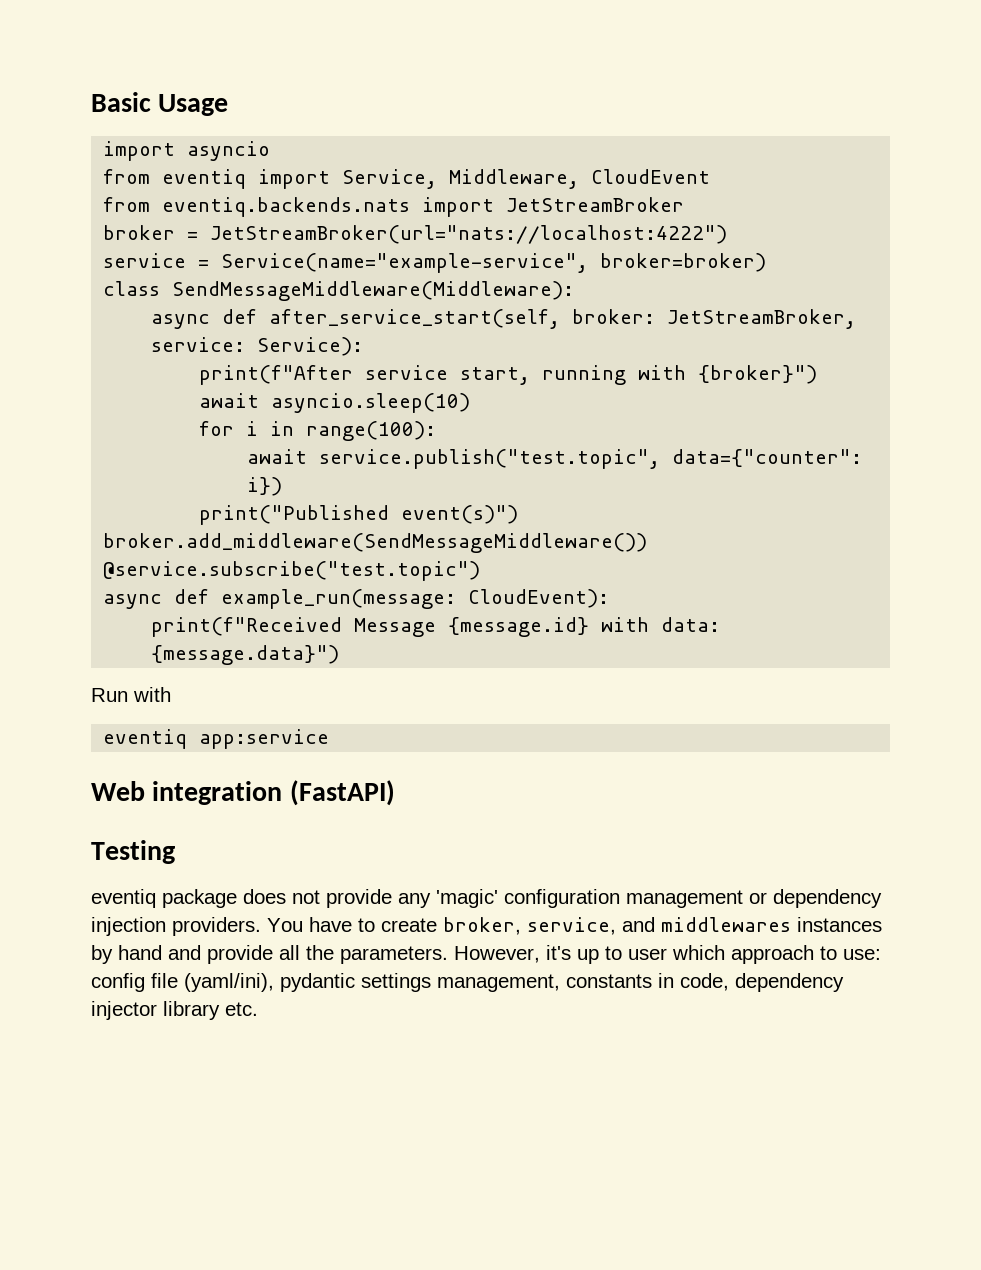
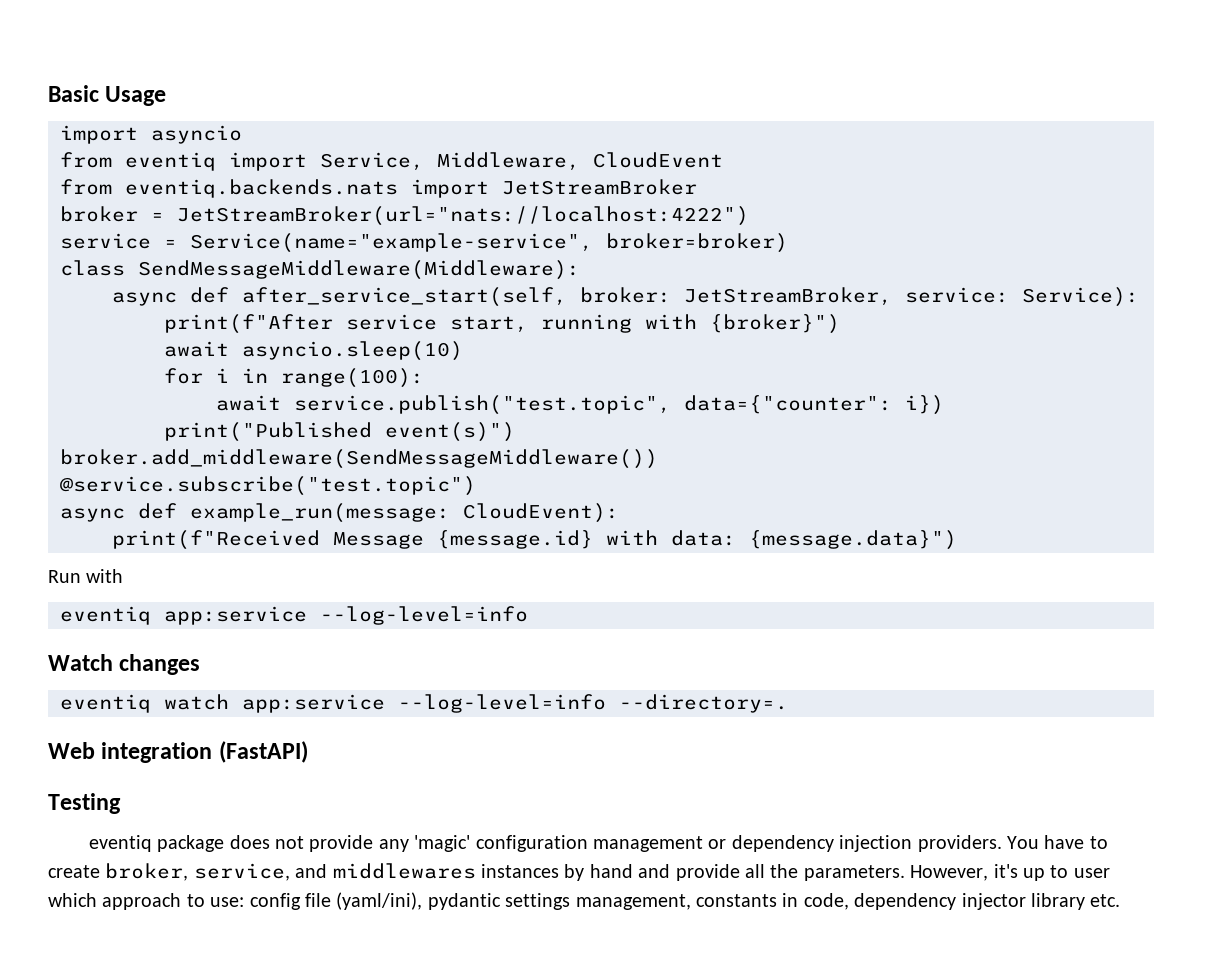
- eventiq app:service
+ eventiq app:service --log-level=info
+ Watch changes
+ eventiq watch app:service --log-level=info --directory=.

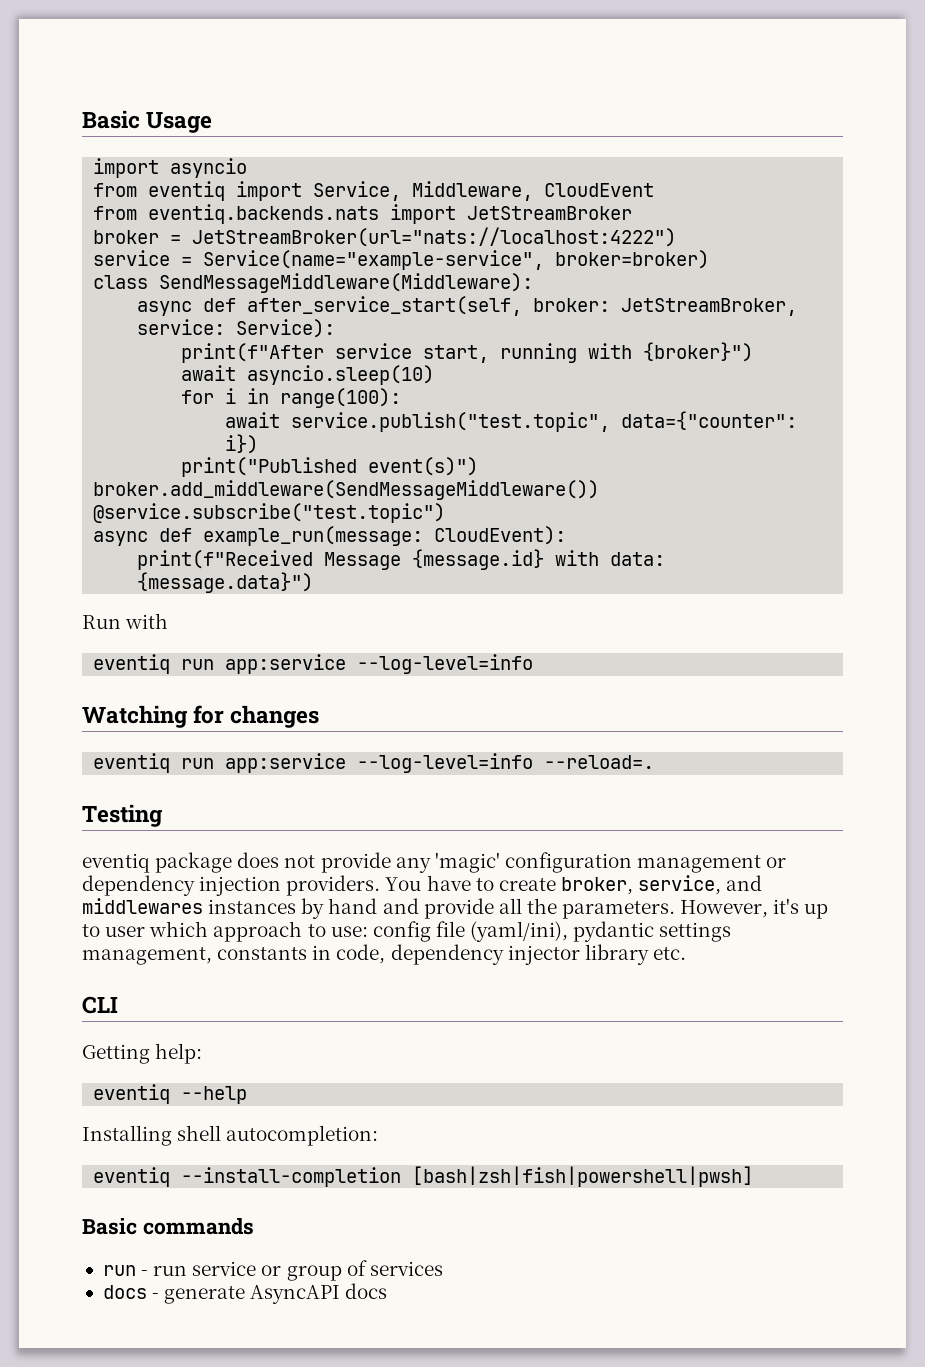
  Run with
- eventiq app:service --log-level=info
+ eventiq run app:service --log-level=info
- Watch changes
+ Watching for changes
- eventiq watch app:service --log-level=info --directory=.
- Web integration (FastAPI)
+ eventiq run app:service --log-level=info --reload=.
+ CLI
+ Getting help:
+ eventiq --help
+ Installing shell autocompletion:
+ eventiq --install-completion [bash|zsh|fish|powershell|pwsh]
+ Basic commands
+ run - run service or group of services
+ docs - generate AsyncAPI docs

